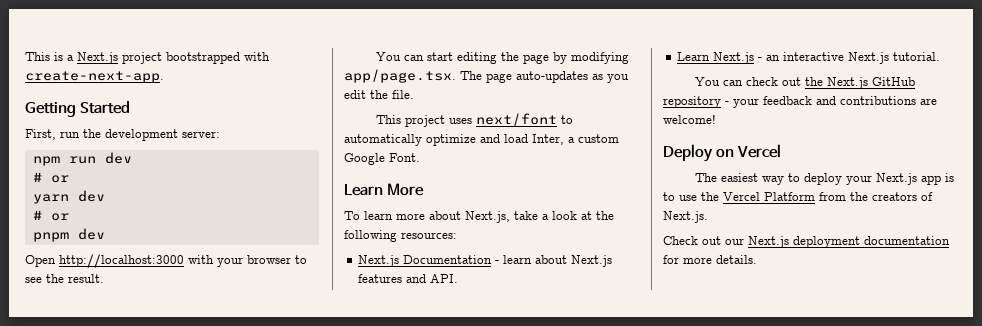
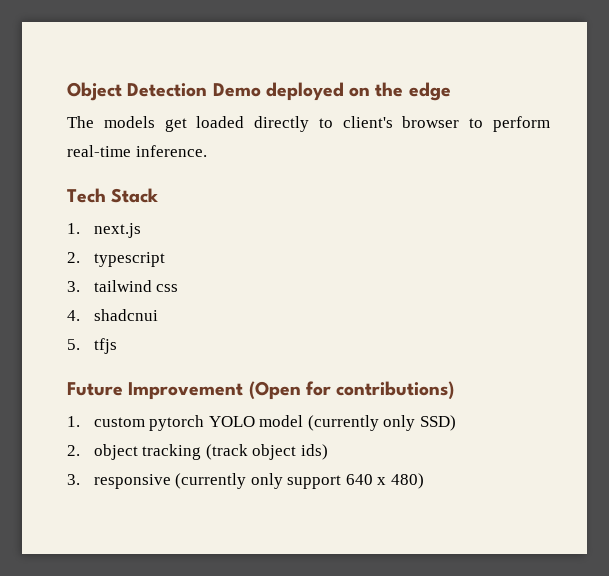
- This is a Next.js project bootstrapped with create-next-app.
- Getting Started
- First, run the development server:
- npm run dev
- # or
- yarn dev
- # or
- pnpm dev
- Open http://localhost:3000 with your browser to see the result.
- You can start editing the page by modifying app/page.tsx. The page auto-updates as you edit the file.
- This project uses next/font to automatically optimize and load Inter, a custom Google Font.
- Learn More
- To learn more about Next.js, take a look at the following resources:
- Next.js Documentation - learn about Next.js features and API.
- Learn Next.js - an interactive Next.js tutorial.
- You can check out the Next.js GitHub repository - your feedback and contributions are welcome!
- Deploy on Vercel
- The easiest way to deploy your Next.js app is to use the Vercel Platform from the creators of Next.js.
- Check out our Next.js deployment documentation for more details.
+ Object Detection Demo deployed on the edge
+ The models get loaded directly to client's browser to perform real-time inference.
+ Tech Stack
+ 1. next.js
+ 2. typescript
+ 3. tailwind css
+ 4. shadcnui
+ 5. tfjs
+ Future Improvement (Open for contributions)
+ 1. custom pytorch YOLO model (currently only SSD)
+ 2. object tracking (track object ids)
+ 3. responsive (currently only support 640 x 480)

